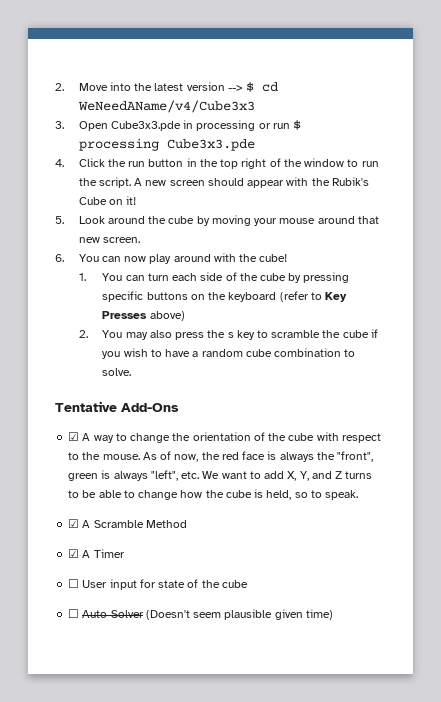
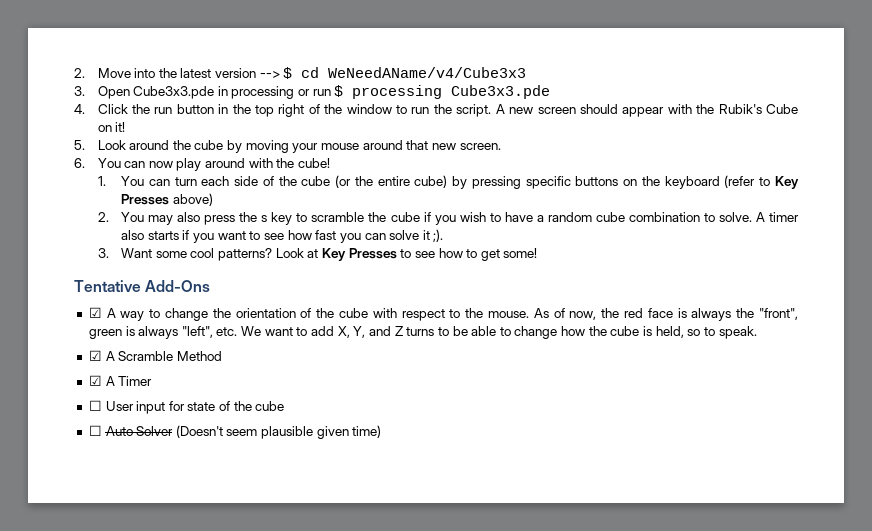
- 1. You can turn each side of the cube by pressing specific buttons on the keyboard (refer to Key Presses above)
+ 1. You can turn each side of the cube (or the entire cube) by pressing specific buttons on the keyboard (refer to Key Presses above)
+ A timer also starts if you want to see how fast you can solve it ;).
+ 3. Want some cool patterns? Look at Key Presses to see how to get some!

